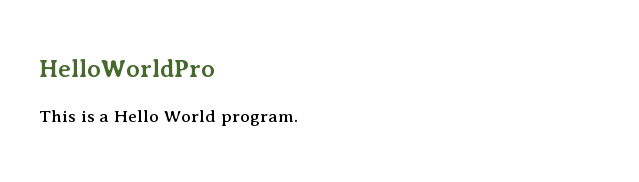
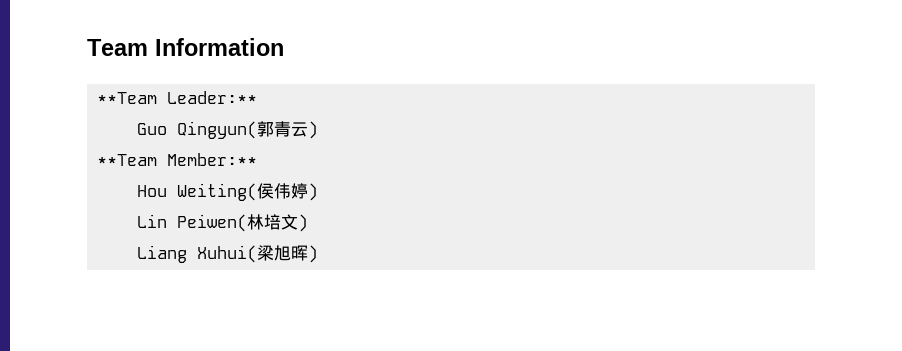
- HelloWorldPro
- This is a Hello World program.
+ Team Information
+ **Team Leader:**
+ Guo Qingyun(郭青云)
+ **Team Member:**
+ Hou Weiting(侯伟婷)
+ Lin Peiwen(林培文)
+ Liang Xuhui(梁旭晖)

